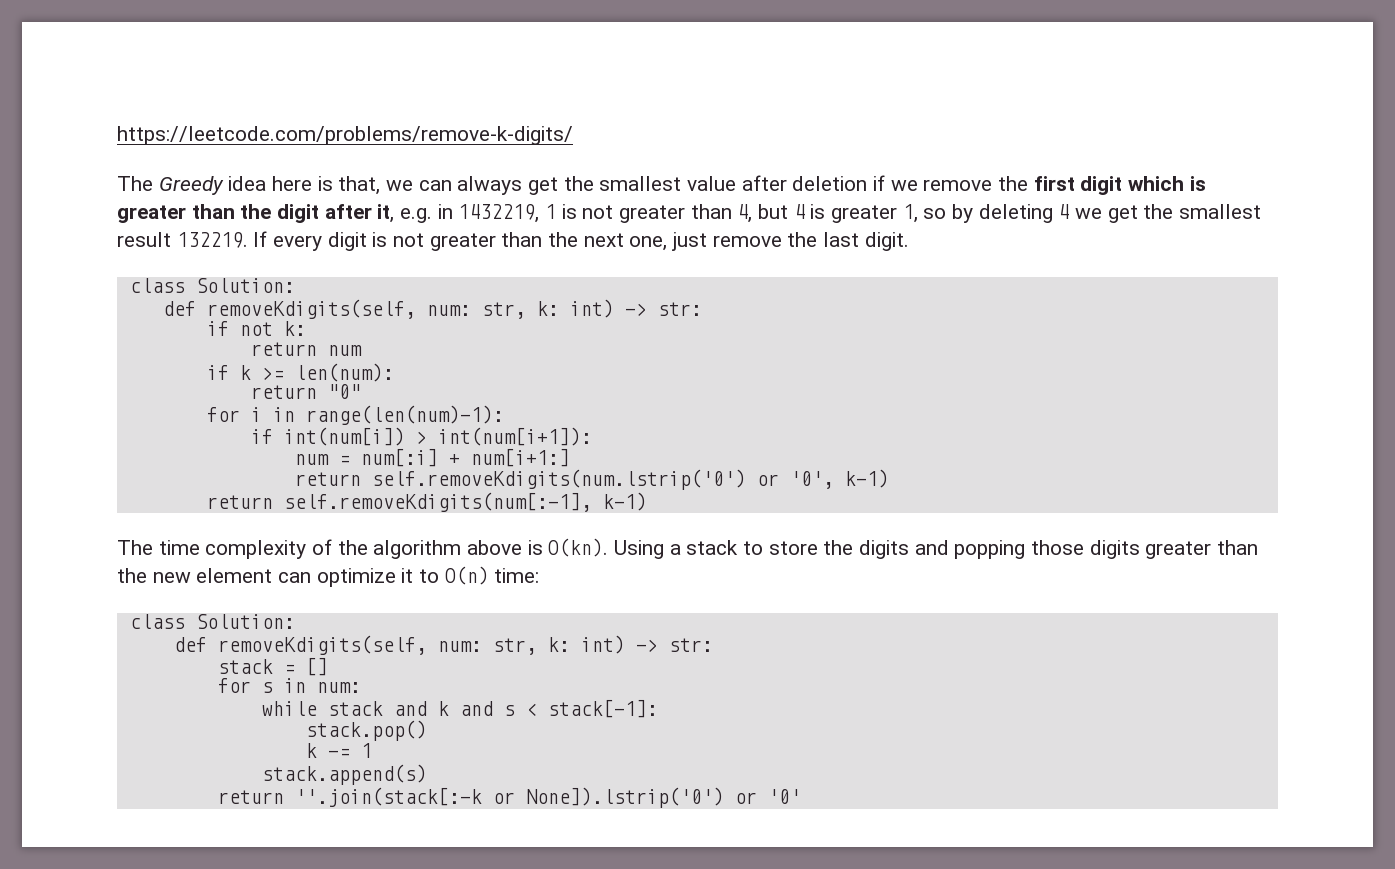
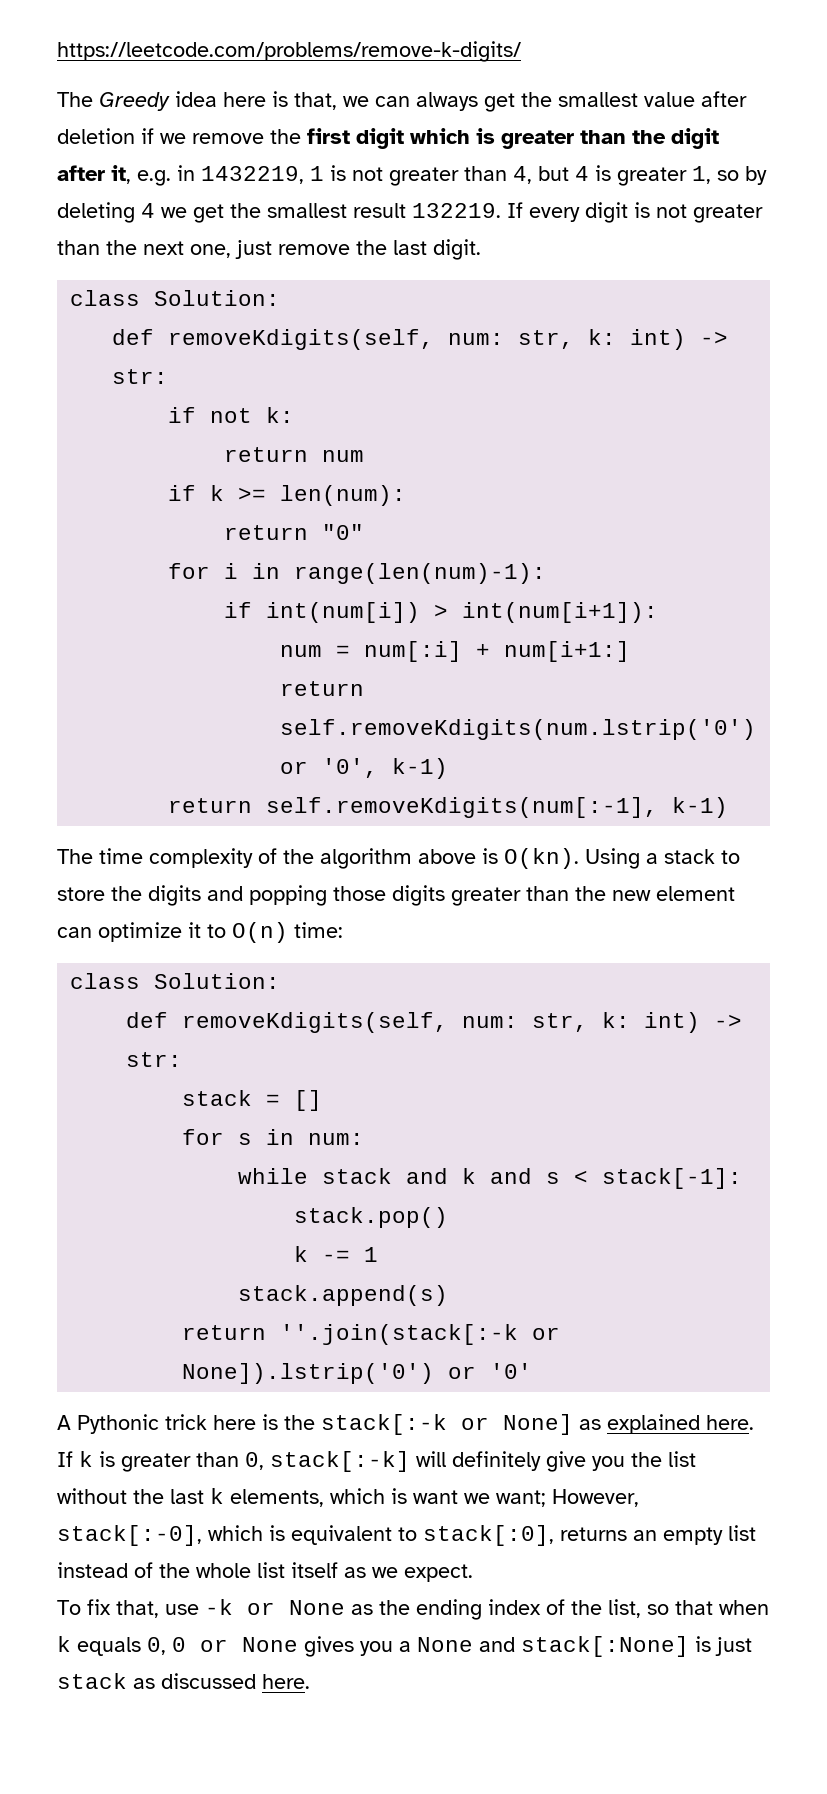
+ A Pythonic trick here is the stack[:-k or None] as explained here. If k is greater than 0, stack[:-k] will definitely give you the list without the last k elements, which is want we want; However, stack[:-0], which is equivalent to stack[:0], returns an empty list instead of the whole list itself as we expect.
+ To fix that, use -k or None as the ending index of the list, so that when k equals 0, 0 or None gives you a None and stack[:None] is just stack as discussed here.

